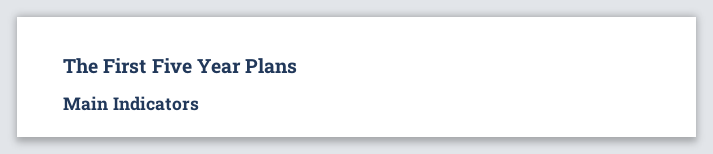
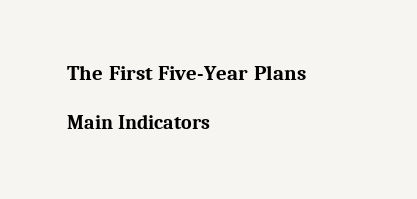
- The First Five Year Plans
+ The First Five-Year Plans

